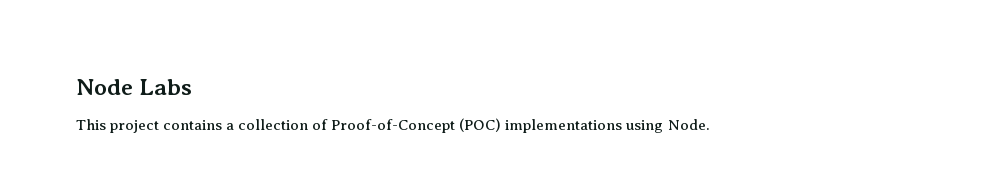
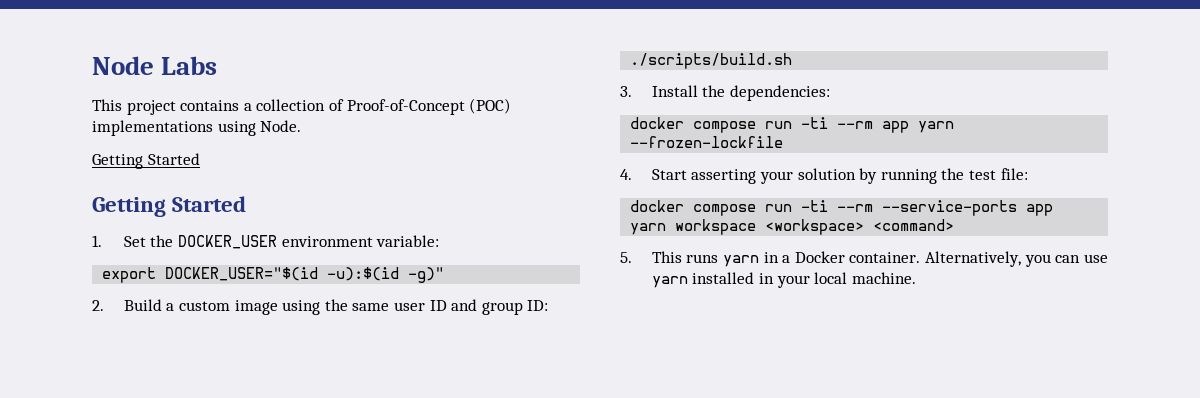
  This project contains a collection of Proof-of-Concept (POC) implementations using Node.
+ Getting Started
+ Getting Started
+ 1. Set the DOCKER_USER environment variable:
+ export DOCKER_USER="$(id -u):$(id -g)"
+ 2. Build a custom image using the same user ID and group ID:
+ ./scripts/build.sh
+ 3. Install the dependencies:
+ docker compose run -ti --rm app yarn --frozen-lockfile
+ 4. Start asserting your solution by running the test file:
+ docker compose run -ti --rm --service-ports app yarn workspace <workspace> <command>
+ 5. This runs yarn in a Docker container. Alternatively, you can use yarn installed in your local machine.

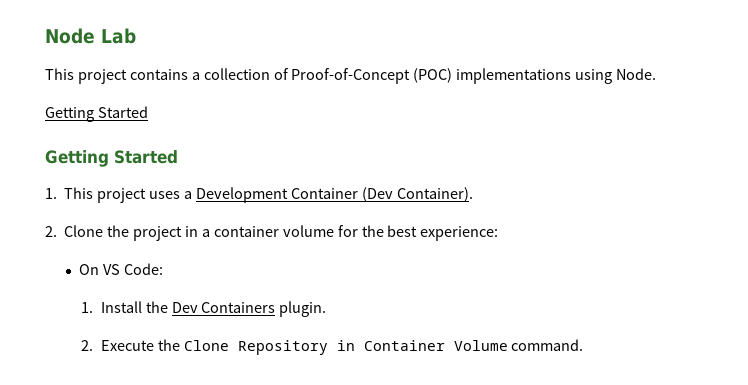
- Node Labs
+ Node Lab
- 1. Set the DOCKER_USER environment variable:
- export DOCKER_USER="$(id -u):$(id -g)"
- 2. Build a custom image using the same user ID and group ID:
- ./scripts/build.sh
- 3. Install the dependencies:
- docker compose run -ti --rm app yarn --frozen-lockfile
- 4. Start asserting your solution by running the test file:
- docker compose run -ti --rm --service-ports app yarn workspace <workspace> <command>
- 5. This runs yarn in a Docker container. Alternatively, you can use yarn installed in your local machine.
+ 1. This project uses a Development Container (Dev Container).
+ 2. Clone the project in a container volume for the best experience:
+ On VS Code:
+ 1. Install the Dev Containers plugin.
+ 2. Execute the Clone Repository in Container Volume command.

